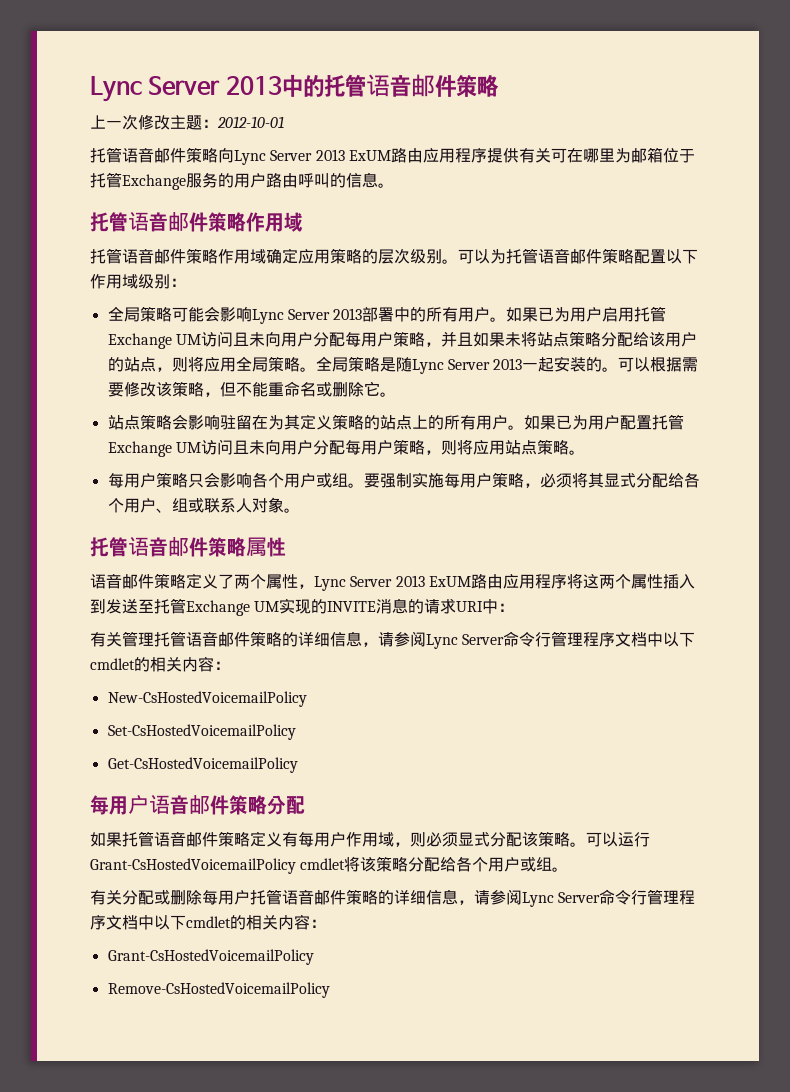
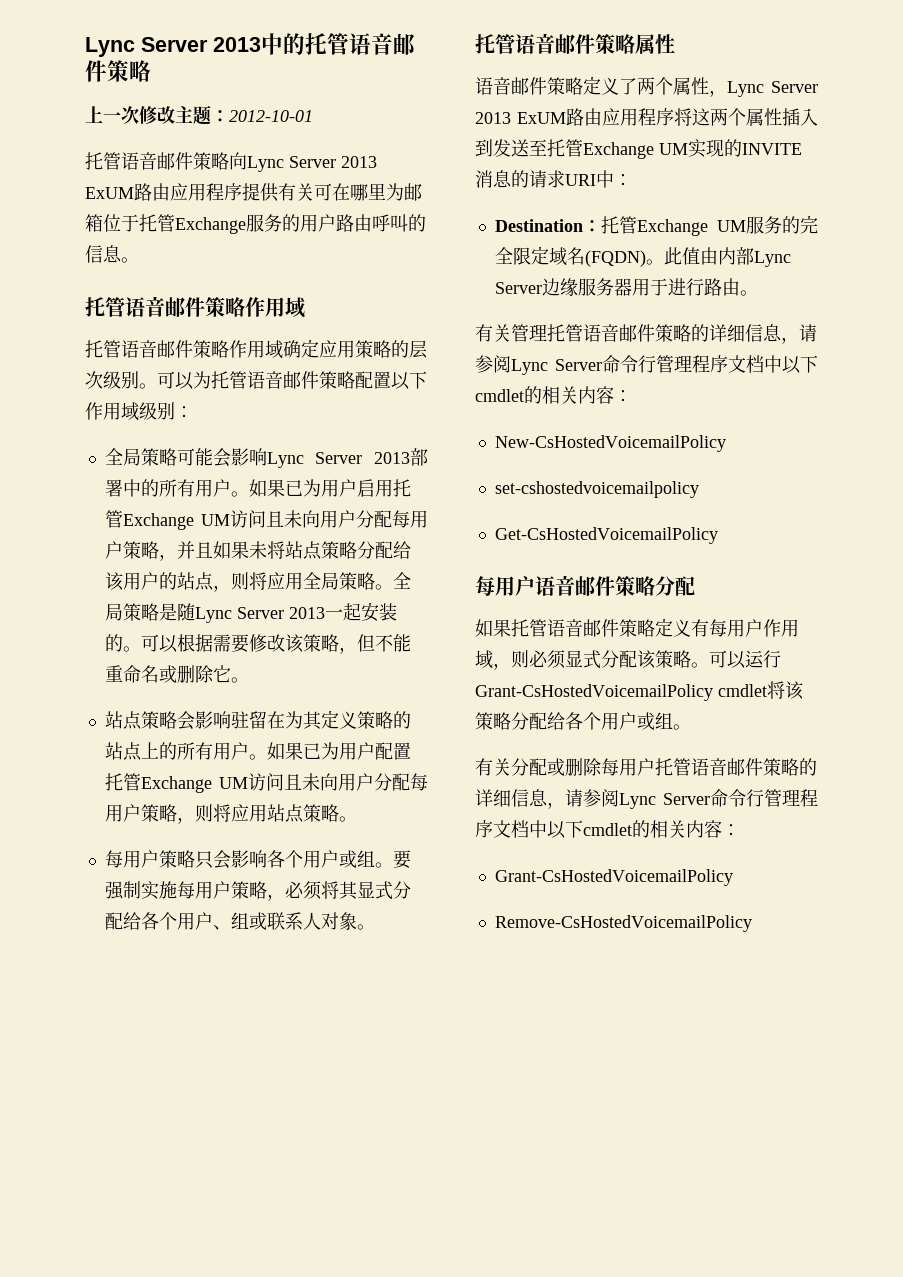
+ Destination：托管Exchange UM服务的完全限定域名(FQDN)。此值由内部Lync Server边缘服务器用于进行路由。
- Set-CsHostedVoicemailPolicy
+ set-cshostedvoicemailpolicy

